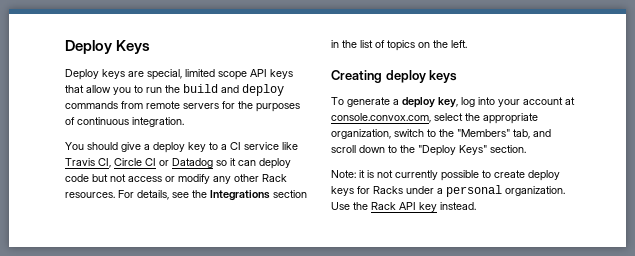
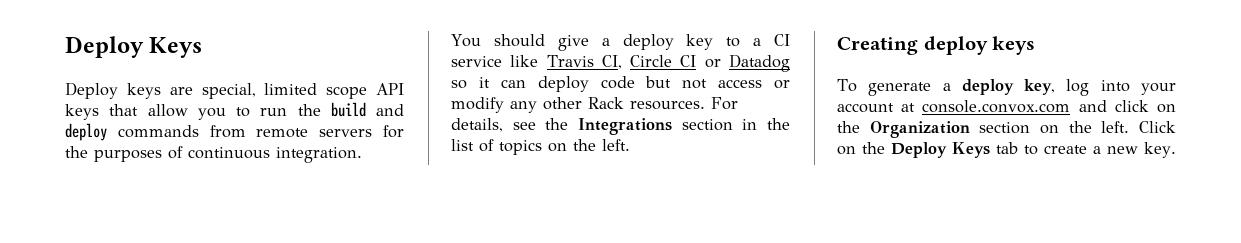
- To generate a deploy key, log into your account at console.convox.com, select the appropriate organization, switch to the "Members" tab, and scroll down to the "Deploy Keys" section.
- Note: it is not currently possible to create deploy keys for Racks under a personal organization. Use the Rack API key instead.
+ To generate a deploy key, log into your account at console.convox.com and click on the Organization section on the left. Click on the Deploy Keys tab to create a new key.

